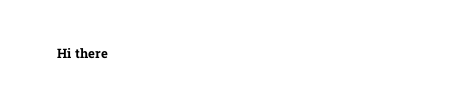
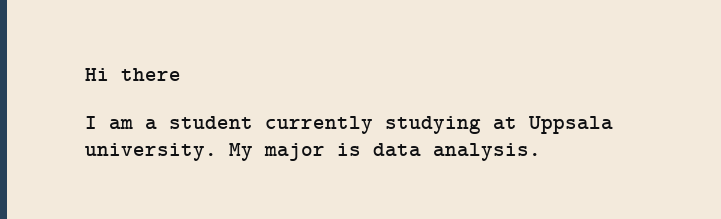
+ I am a student currently studying at Uppsala university. My major is data analysis.

